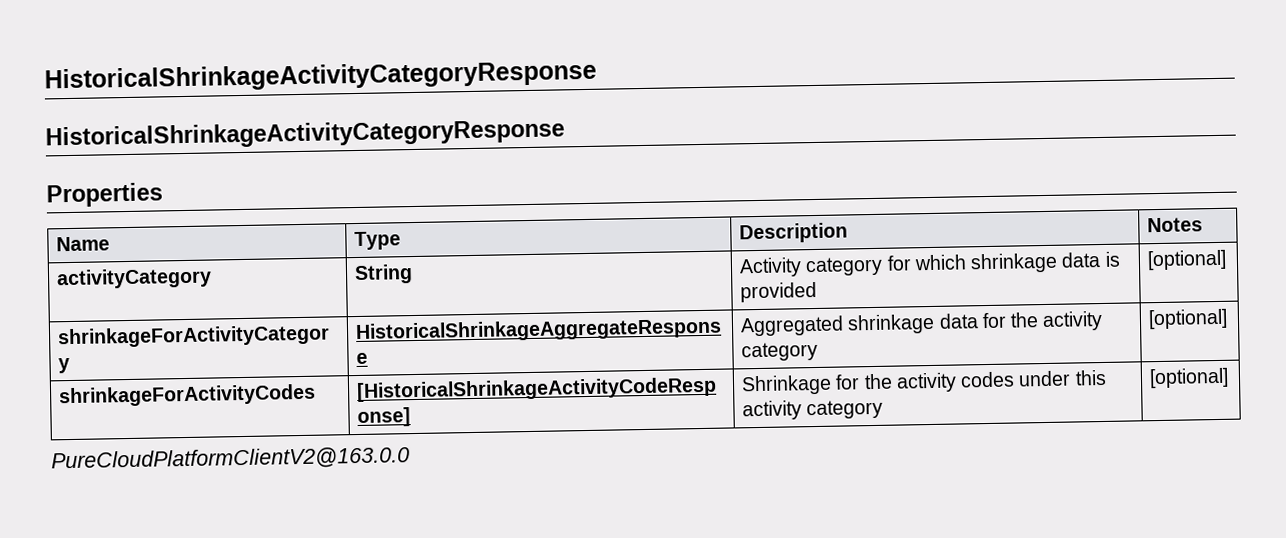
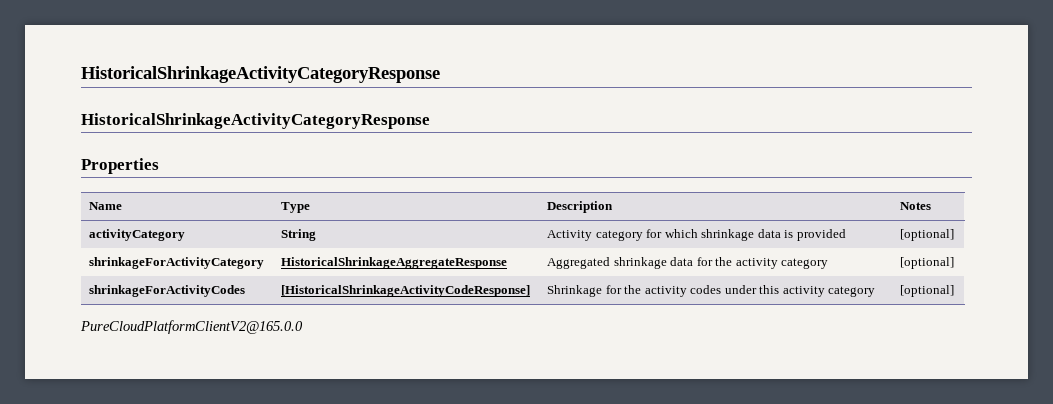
- PureCloudPlatformClientV2@163.0.0
+ PureCloudPlatformClientV2@165.0.0

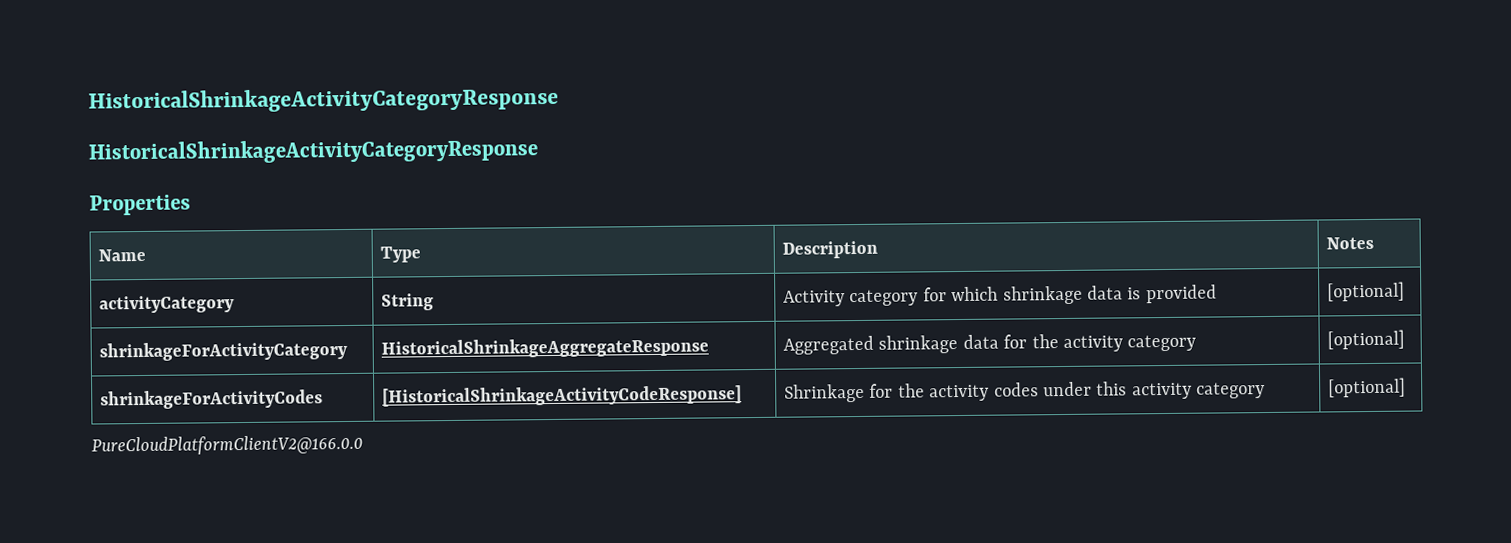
- PureCloudPlatformClientV2@165.0.0
+ PureCloudPlatformClientV2@166.0.0

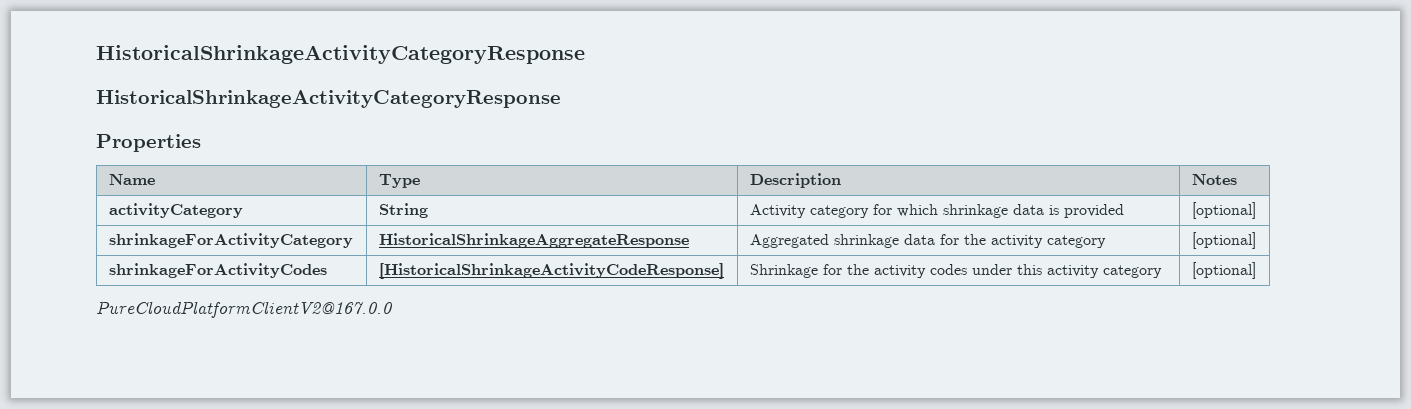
- PureCloudPlatformClientV2@166.0.0
+ PureCloudPlatformClientV2@167.0.0

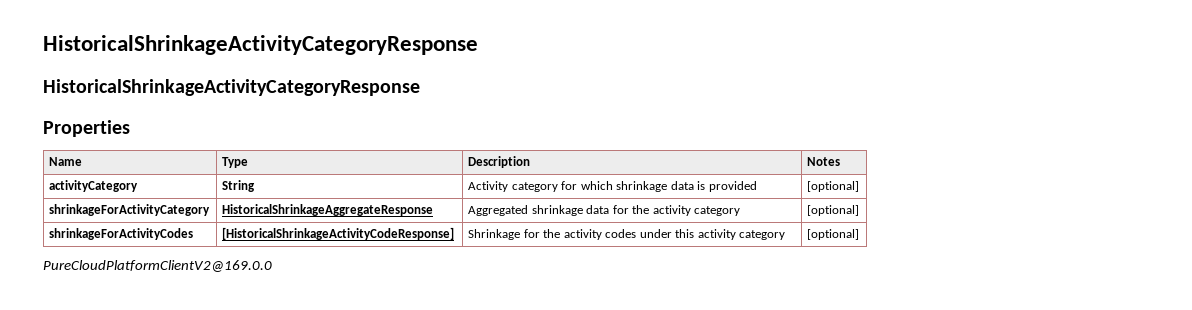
- PureCloudPlatformClientV2@167.0.0
+ PureCloudPlatformClientV2@169.0.0

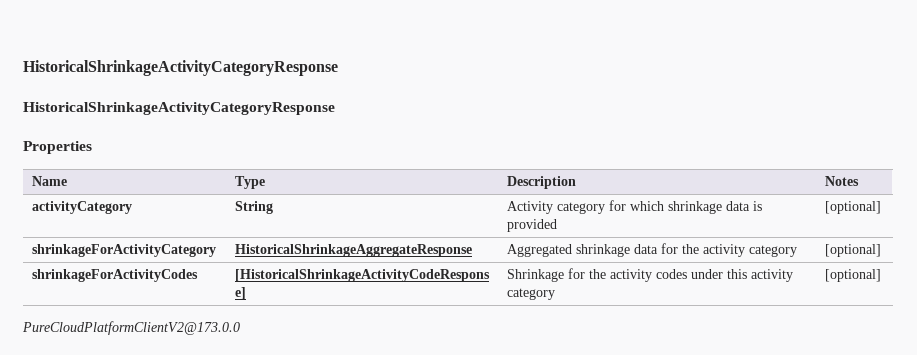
- PureCloudPlatformClientV2@169.0.0
+ PureCloudPlatformClientV2@173.0.0

